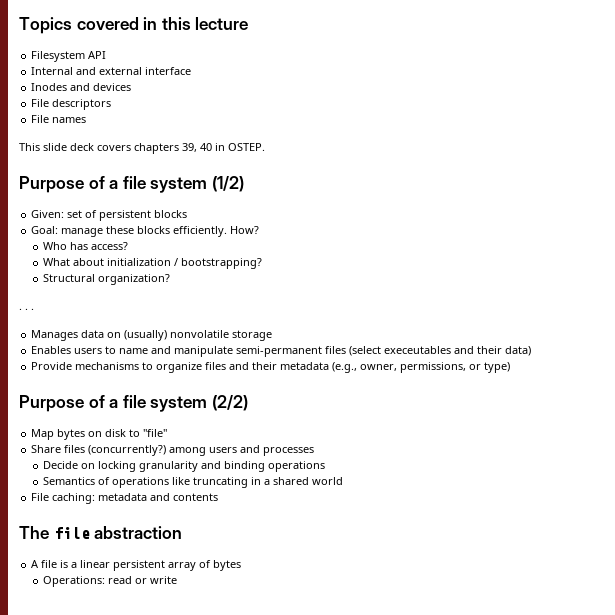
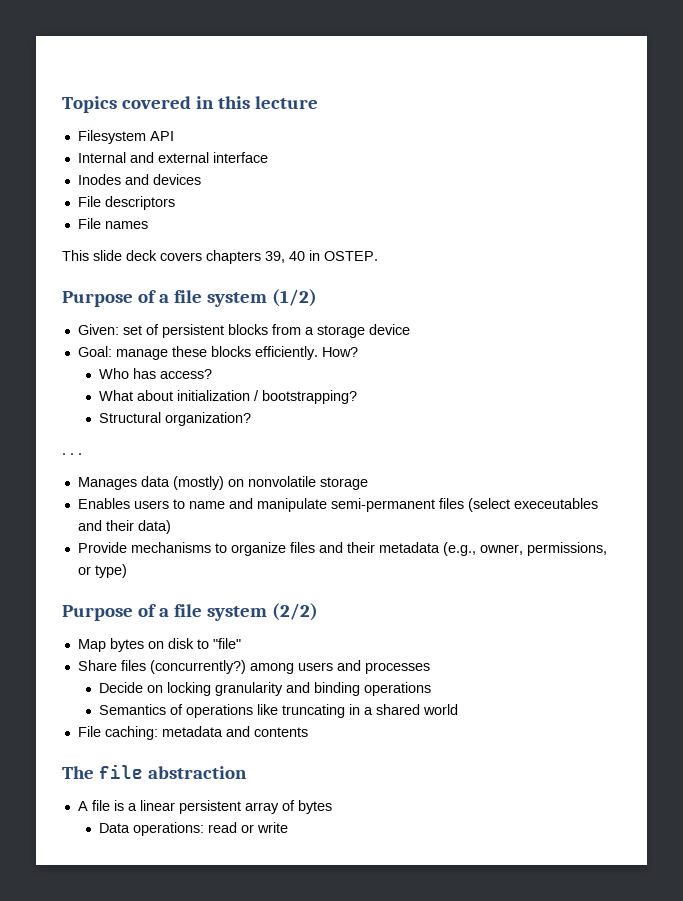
- Given: set of persistent blocks
+ Given: set of persistent blocks from a storage device
- Manages data on (usually) nonvolatile storage
+ Manages data (mostly) on nonvolatile storage
- Operations: read or write
+ Data operations: read or write

